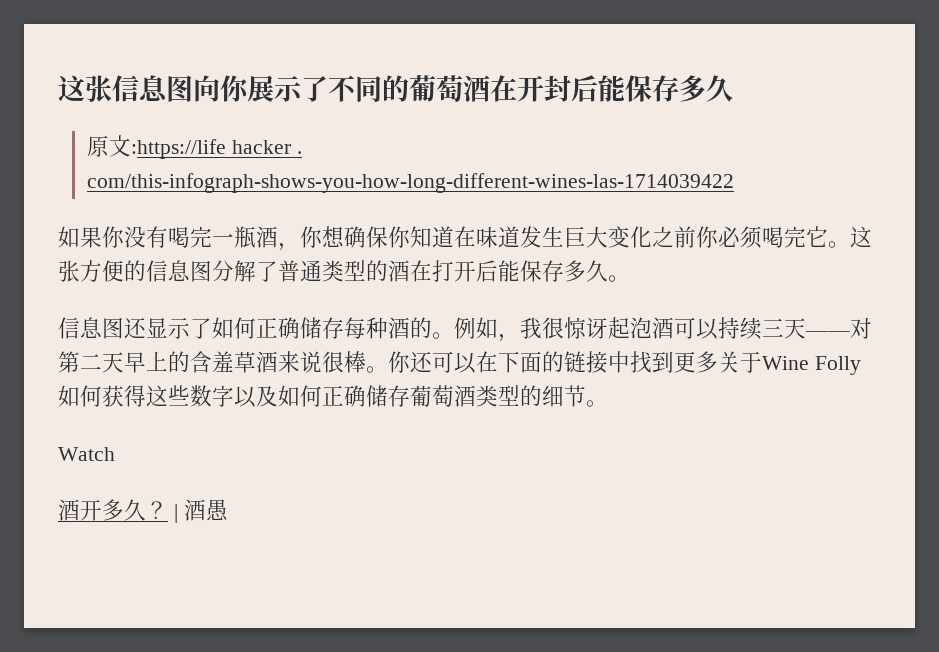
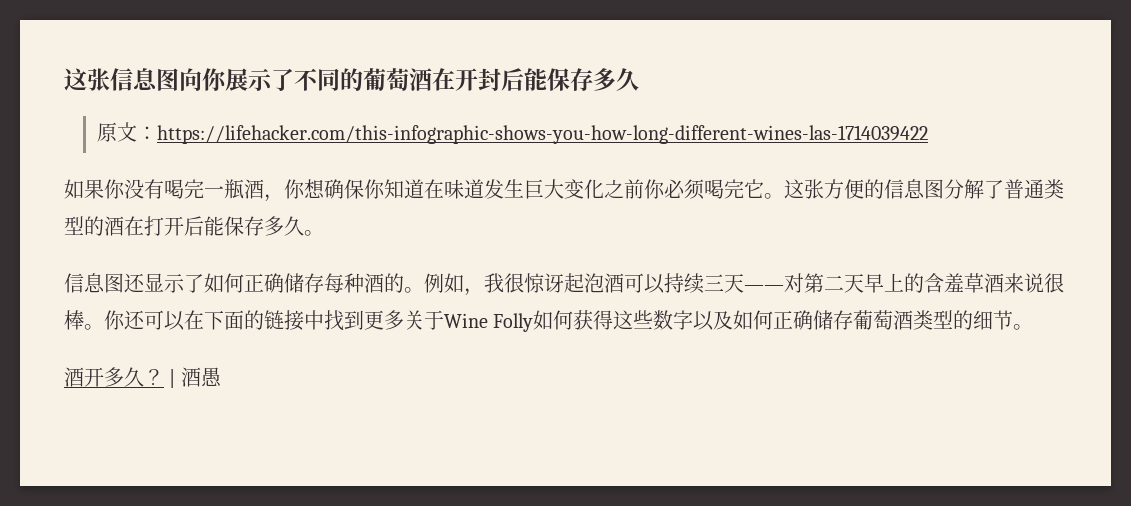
- 原文:https://life hacker . com/this-infograph-shows-you-how-long-different-wines-las-1714039422
+ 原文：https://lifehacker.com/this-infographic-shows-you-how-long-different-wines-las-1714039422
- Watch

